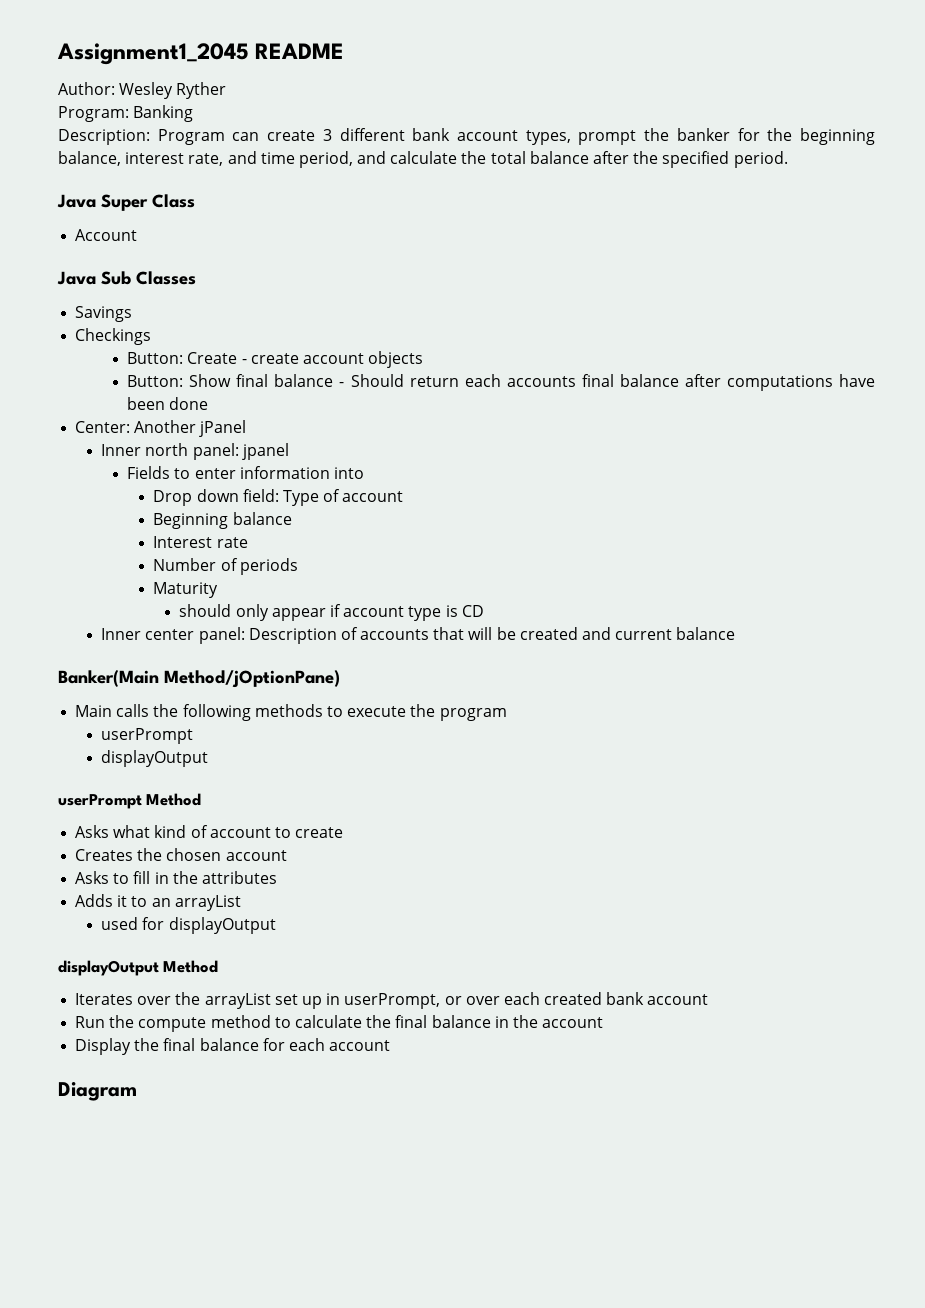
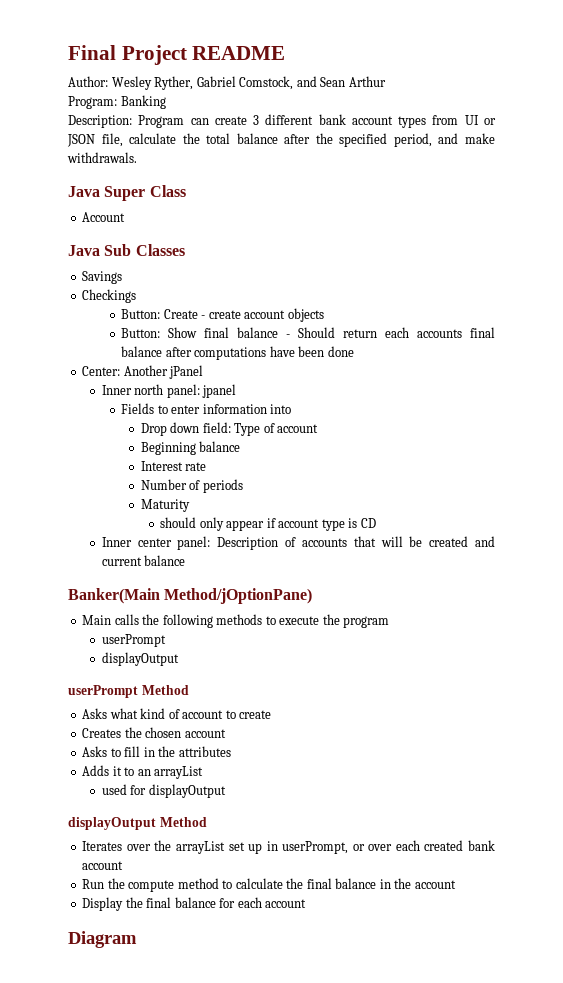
- Assignment1_2045 README
+ Final Project README
- Author: Wesley Ryther
+ Author: Wesley Ryther, Gabriel Comstock, and Sean Arthur
- Description: Program can create 3 different bank account types, prompt the banker for the beginning balance, interest rate, and time period, and calculate the total balance after the specified period.
+ Description: Program can create 3 different bank account types from UI or JSON file, calculate the total balance after the specified period, and make withdrawals.

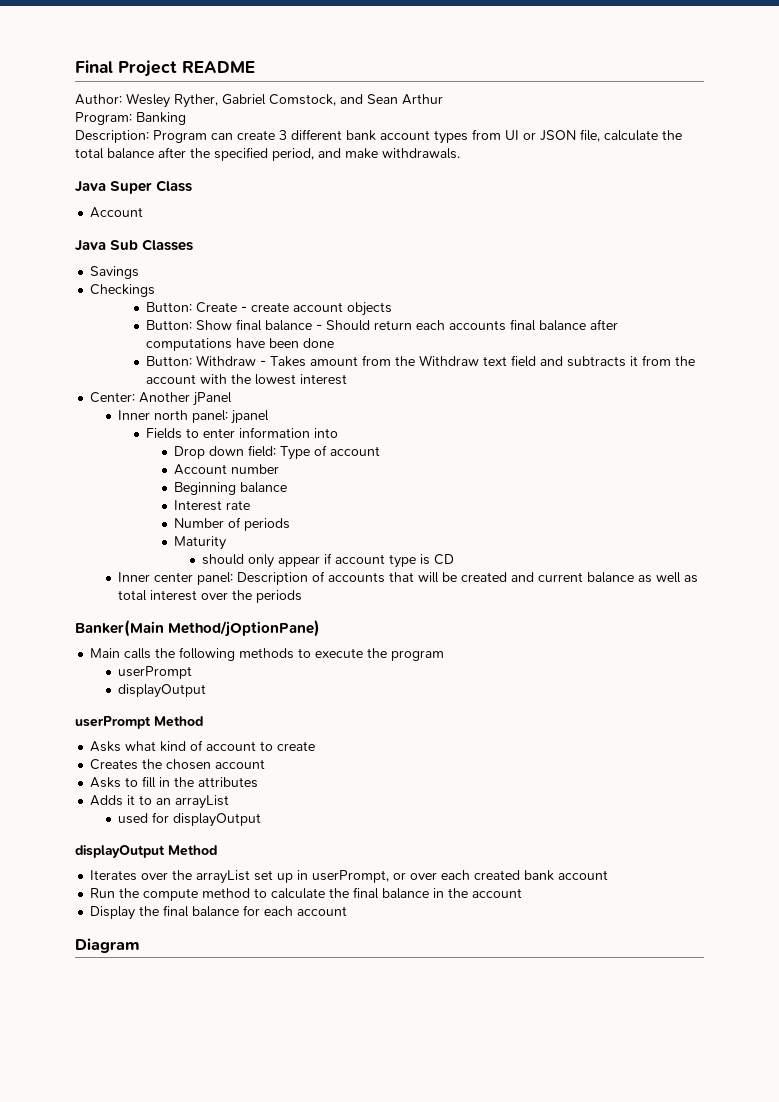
+ Button: Withdraw - Takes amount from the Withdraw text field and subtracts it from the account with the lowest interest
+ Account number
- Inner center panel: Description of accounts that will be created and current balance
+ Inner center panel: Description of accounts that will be created and current balance as well as total interest over the periods

